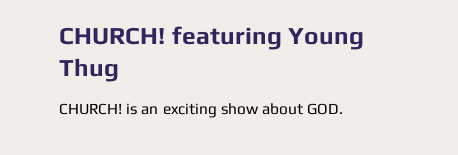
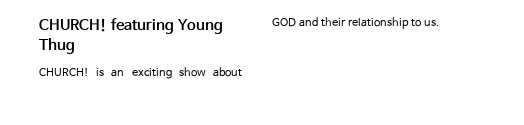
- CHURCH! is an exciting show about GOD.
+ CHURCH! is an exciting show about GOD and their relationship to us.

